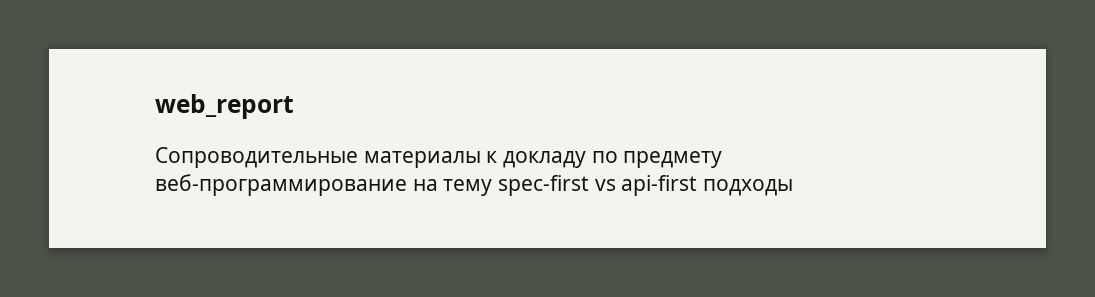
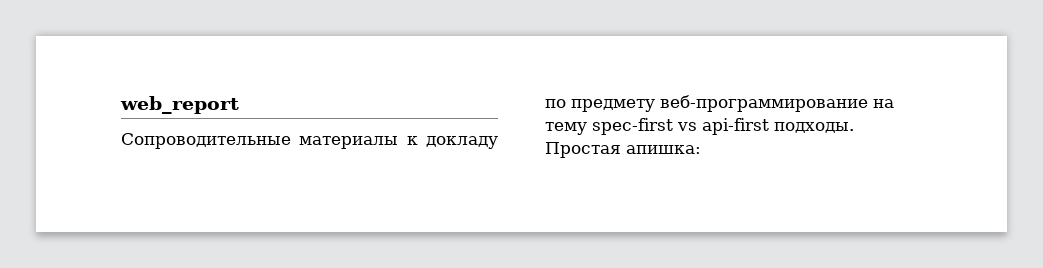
- Сопроводительные материалы к докладу по предмету веб-программирование на тему spec-first vs api-first подходы
+ Сопроводительные материалы к докладу по предмету веб-программирование на тему spec-first vs api-first подходы. Простая апишка:

